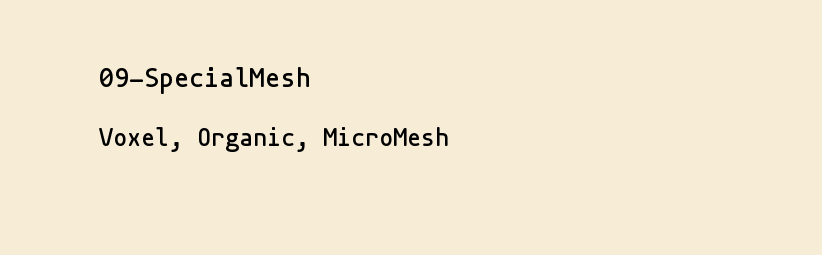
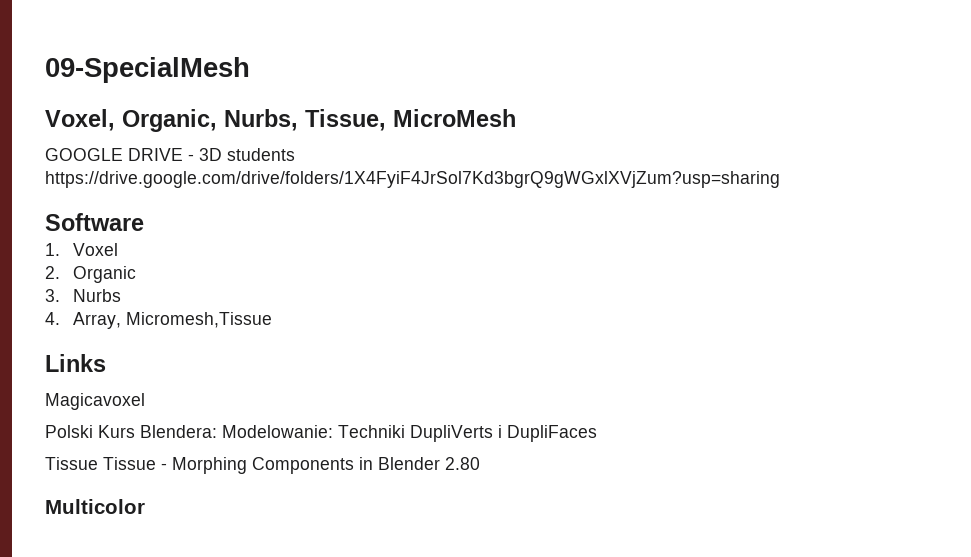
- Voxel, Organic, MicroMesh
+ Voxel, Organic, Nurbs, Tissue, MicroMesh
+ GOOGLE DRIVE - 3D students https://drive.google.com/drive/folders/1X4FyiF4JrSol7Kd3bgrQ9gWGxlXVjZum?usp=sharing
+ Software
+ 1. Voxel
+ 2. Organic
+ 3. Nurbs
+ 4. Array, Micromesh,Tissue
+ Links
+ Magicavoxel
+ Polski Kurs Blendera: Modelowanie: Techniki DupliVerts i DupliFaces
+ Tissue Tissue - Morphing Components in Blender 2.80
+ Multicolor

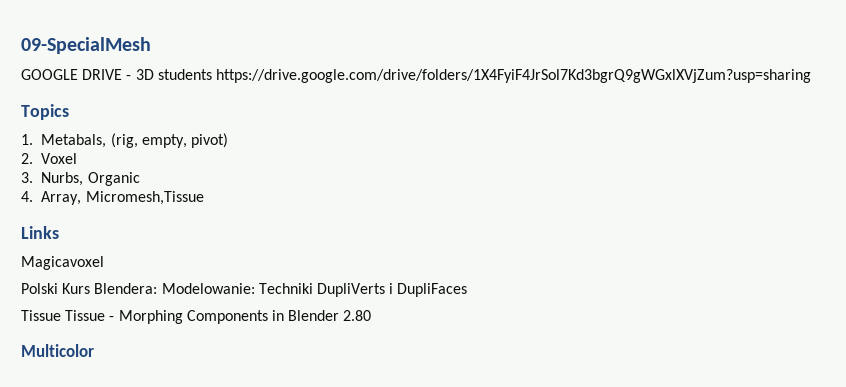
- Voxel, Organic, Nurbs, Tissue, MicroMesh
- Software
- 1. Voxel
+ Topics
+ 1. Metabals, (rig, empty, pivot)
+ 2. Voxel
- 2. Organic
+ 3. Nurbs, Organic
- 3. Nurbs

